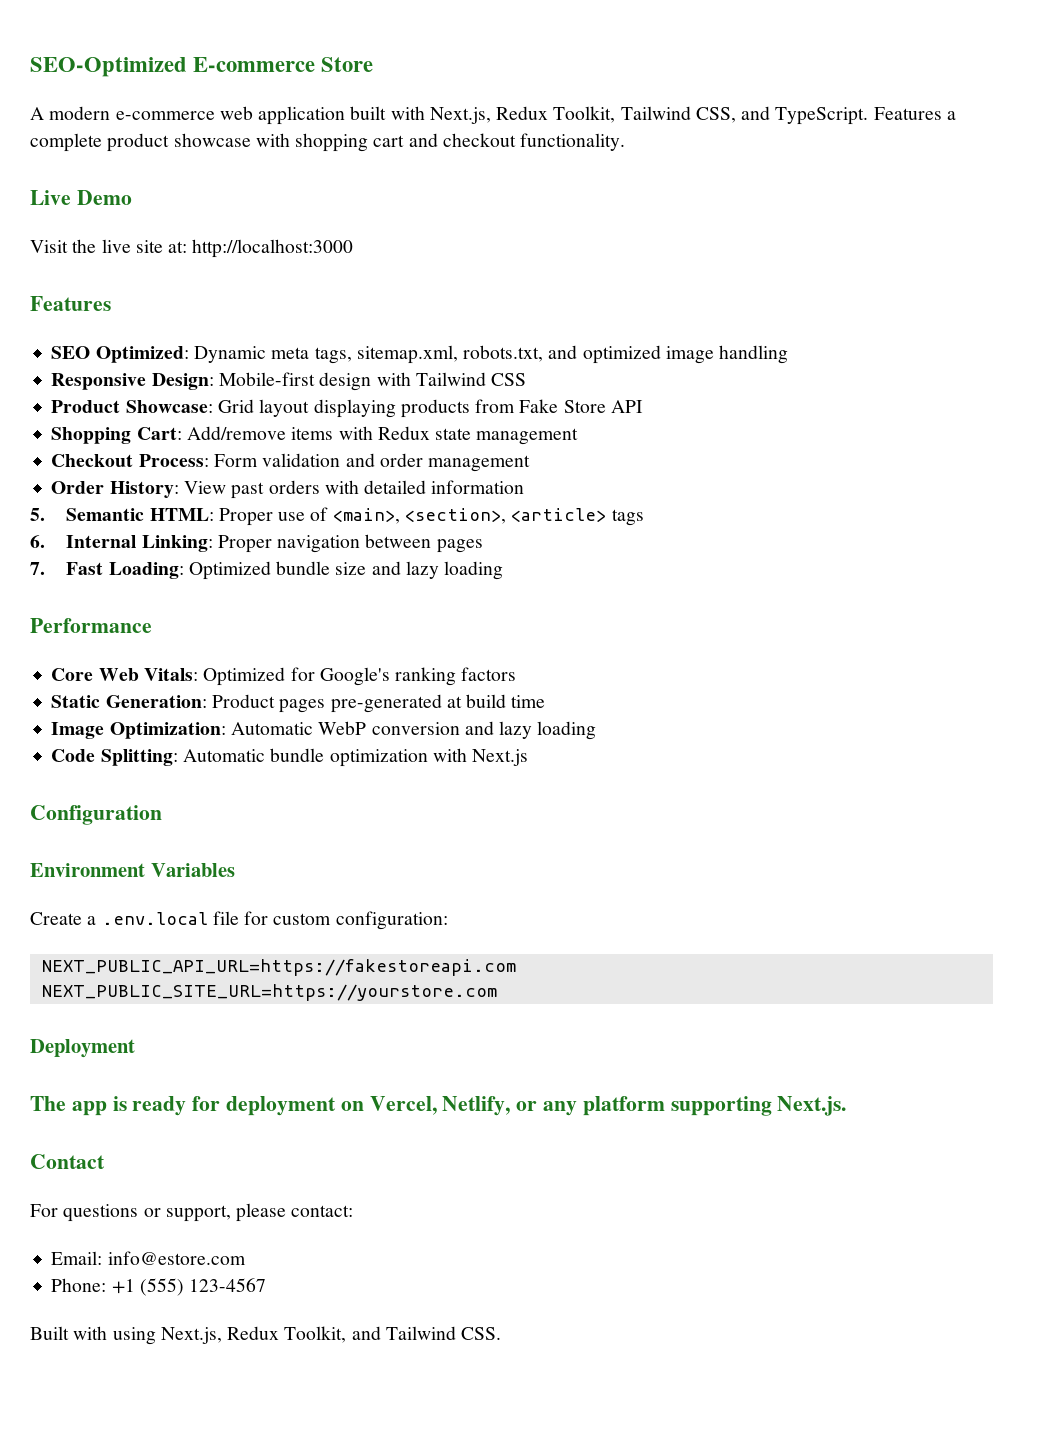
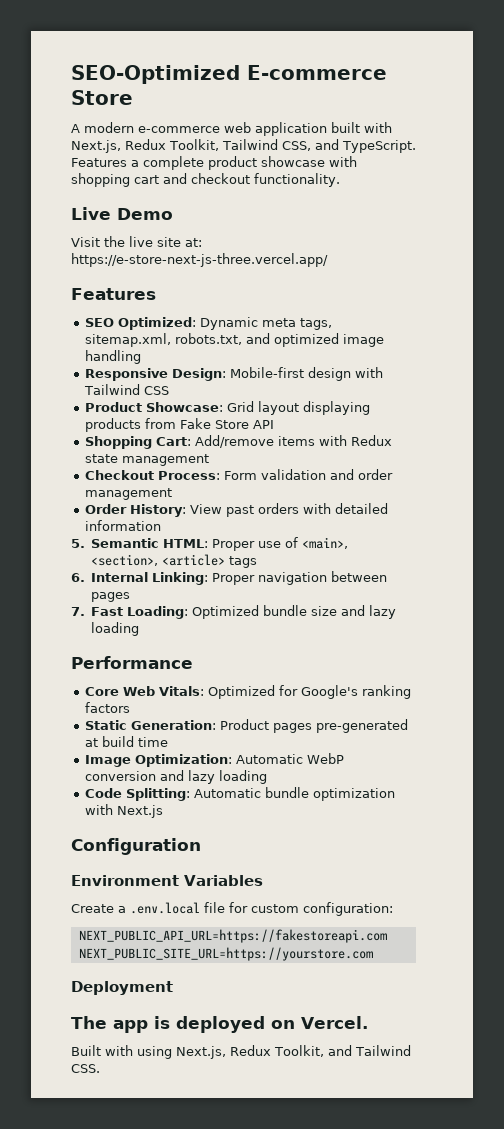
- Visit the live site at: http://localhost:3000
+ Visit the live site at: https://e-store-next-js-three.vercel.app/
- The app is ready for deployment on Vercel, Netlify, or any platform supporting Next.js.
- Contact
- For questions or support, please contact:
- Email: info@estore.com
- Phone: +1 (555) 123-4567
+ The app is deployed on Vercel.

